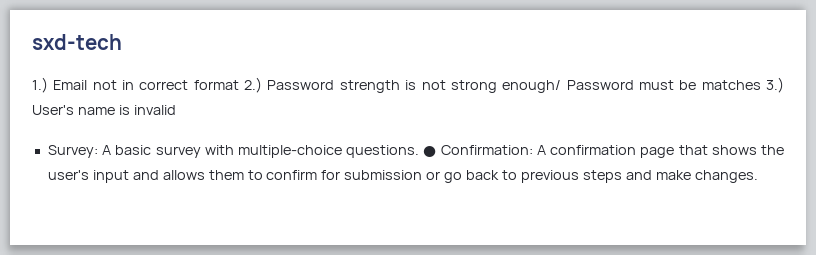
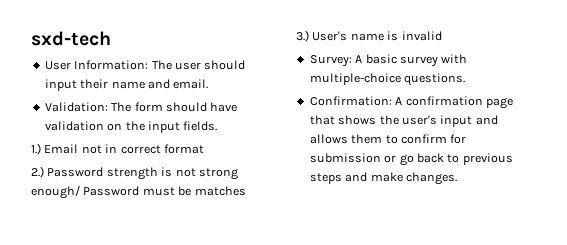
+ User Information: The user should input their name and email.
+ Validation: The form should have validation on the input fields.
- 1.) Email not in correct format 2.) Password strength is not strong enough/ Password must be matches 3.) User's name is invalid
+ 1.) Email not in correct format
+ 2.) Password strength is not strong enough/ Password must be matches
+ 3.) User's name is invalid
- Survey: A basic survey with multiple-choice questions. ● Confirmation: A confirmation page that shows the user's input and allows them to confirm for submission or go back to previous steps and make changes.
+ Survey: A basic survey with multiple-choice questions.
+ Confirmation: A confirmation page that shows the user's input and allows them to confirm for submission or go back to previous steps and make changes.

